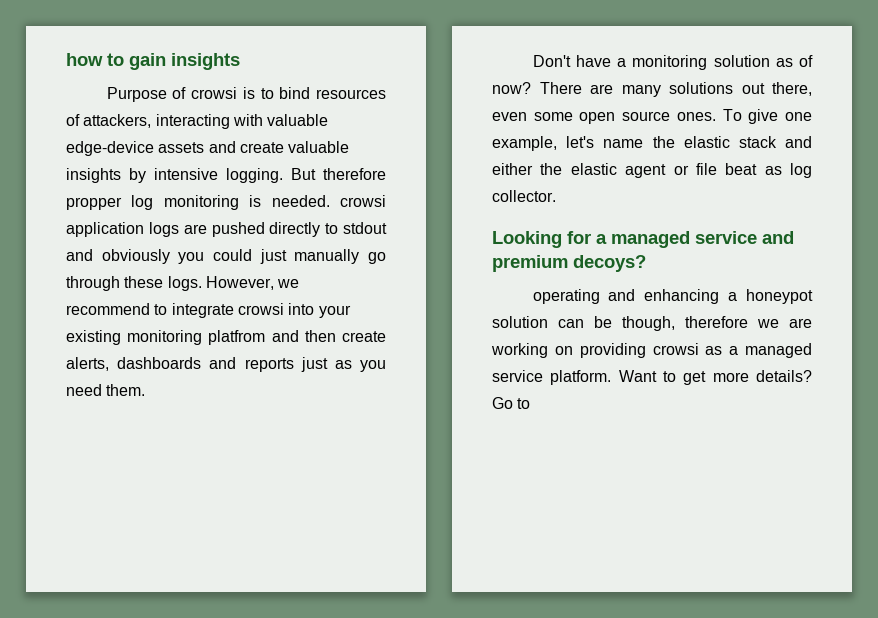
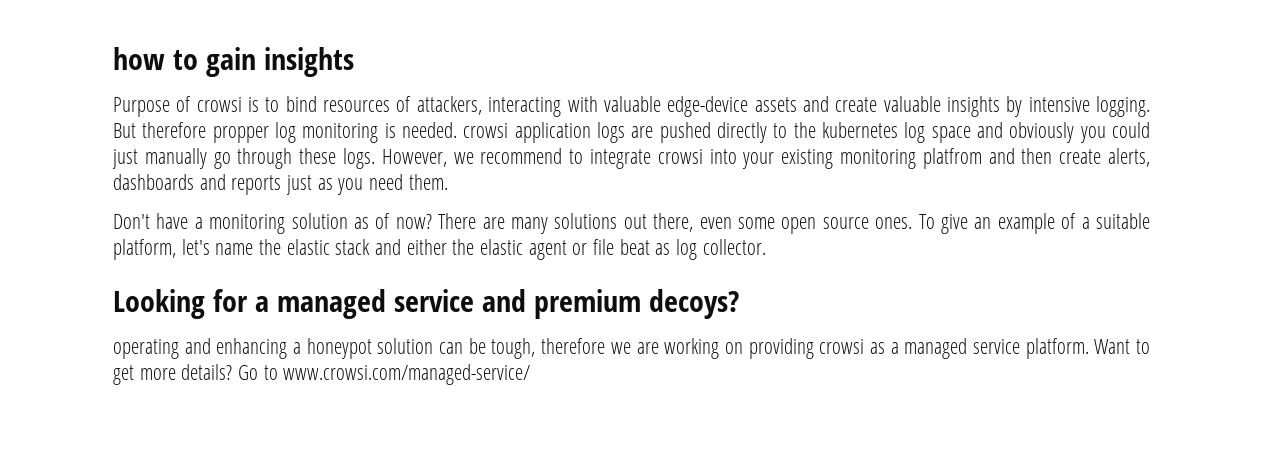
- But therefore propper log monitoring is needed. crowsi application logs are pushed directly to stdout and obviously you could just manually go through these logs.
+ But therefore propper log monitoring is needed. crowsi application logs are pushed directly to the kubernetes log space and obviously you could just manually go through these logs.
- To give one example, let's name the elastic stack and either the elastic agent or file beat as log collector.
+ To give an example of a suitable platform, let's name the elastic stack and either the elastic agent or file beat as log collector.
- operating and enhancing a honeypot solution can be though, therefore we are working on providing crowsi as a managed service platform.
+ operating and enhancing a honeypot solution can be tough, therefore we are working on providing crowsi as a managed service platform.
- Go to
+ Go to www.crowsi.com/managed-service/

